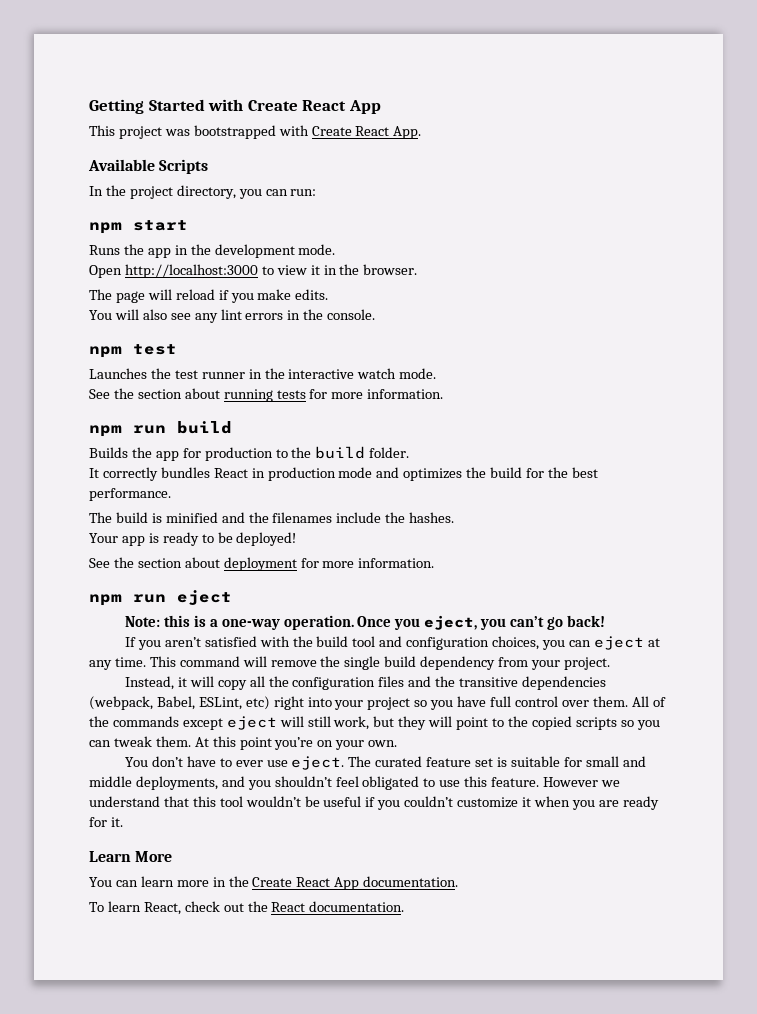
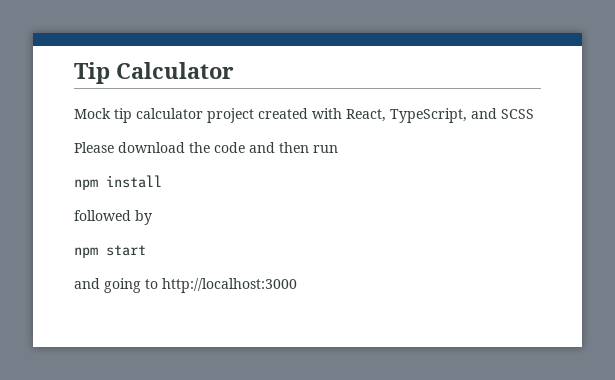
- Getting Started with Create React App
- This project was bootstrapped with Create React App.
- Available Scripts
- In the project directory, you can run:
+ Tip Calculator
+ Mock tip calculator project created with React, TypeScript, and SCSS
+ Please download the code and then run
+ npm install
+ followed by
  npm start
- Runs the app in the development mode.
- Open http://localhost:3000 to view it in the browser.
- The page will reload if you make edits.
- You will also see any lint errors in the console.
- npm test
- Launches the test runner in the interactive watch mode.
- See the section about running tests for more information.
- npm run build
- Builds the app for production to the build folder.
- It correctly bundles React in production mode and optimizes the build for the best performance.
- The build is minified and the filenames include the hashes.
- Your app is ready to be deployed!
- See the section about deployment for more information.
- npm run eject
- Note: this is a one-way operation. Once you eject, you can’t go back!
- If you aren’t satisfied with the build tool and configuration choices, you can eject at any time. This command will remove the single build dependency from your project.
- Instead, it will copy all the configuration files and the transitive dependencies (webpack, Babel, ESLint, etc) right into your project so you have full control over them. All of the commands except eject will still work, but they will point to the copied scripts so you can tweak them. At this point you’re on your own.
- You don’t have to ever use eject. The curated feature set is suitable for small and middle deployments, and you shouldn’t feel obligated to use this feature. However we understand that this tool wouldn’t be useful if you couldn’t customize it when you are ready for it.
- Learn More
- You can learn more in the Create React App documentation.
- To learn React, check out the React documentation.
+ and going to http://localhost:3000

